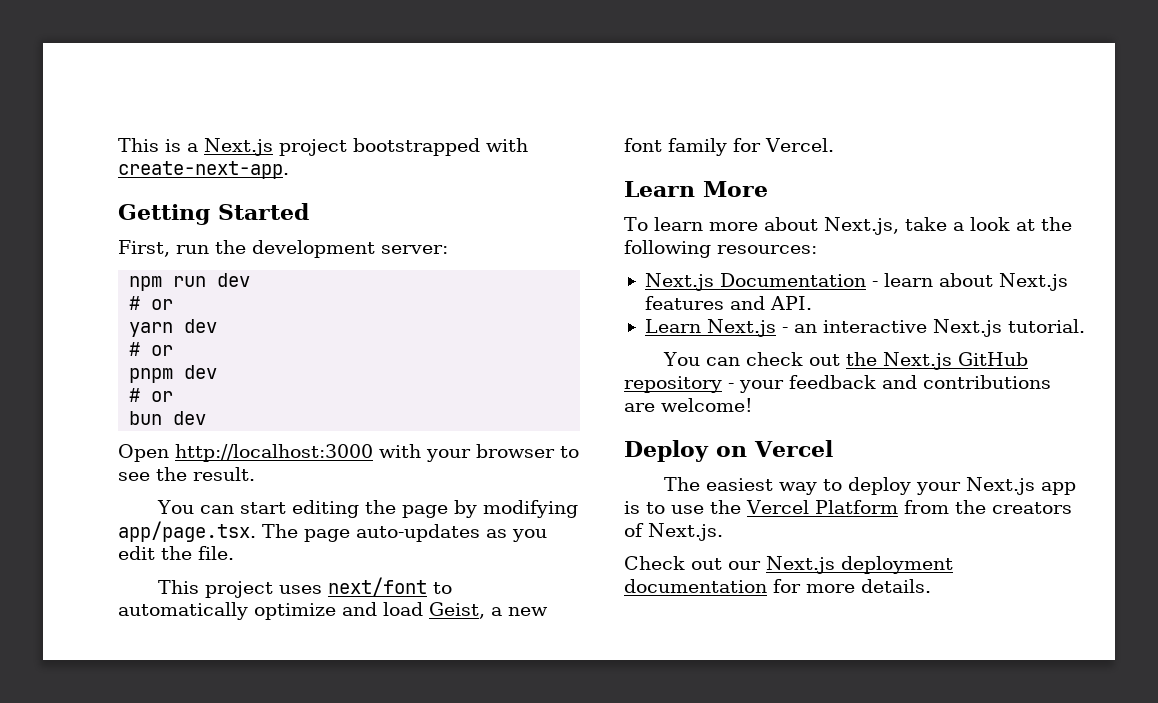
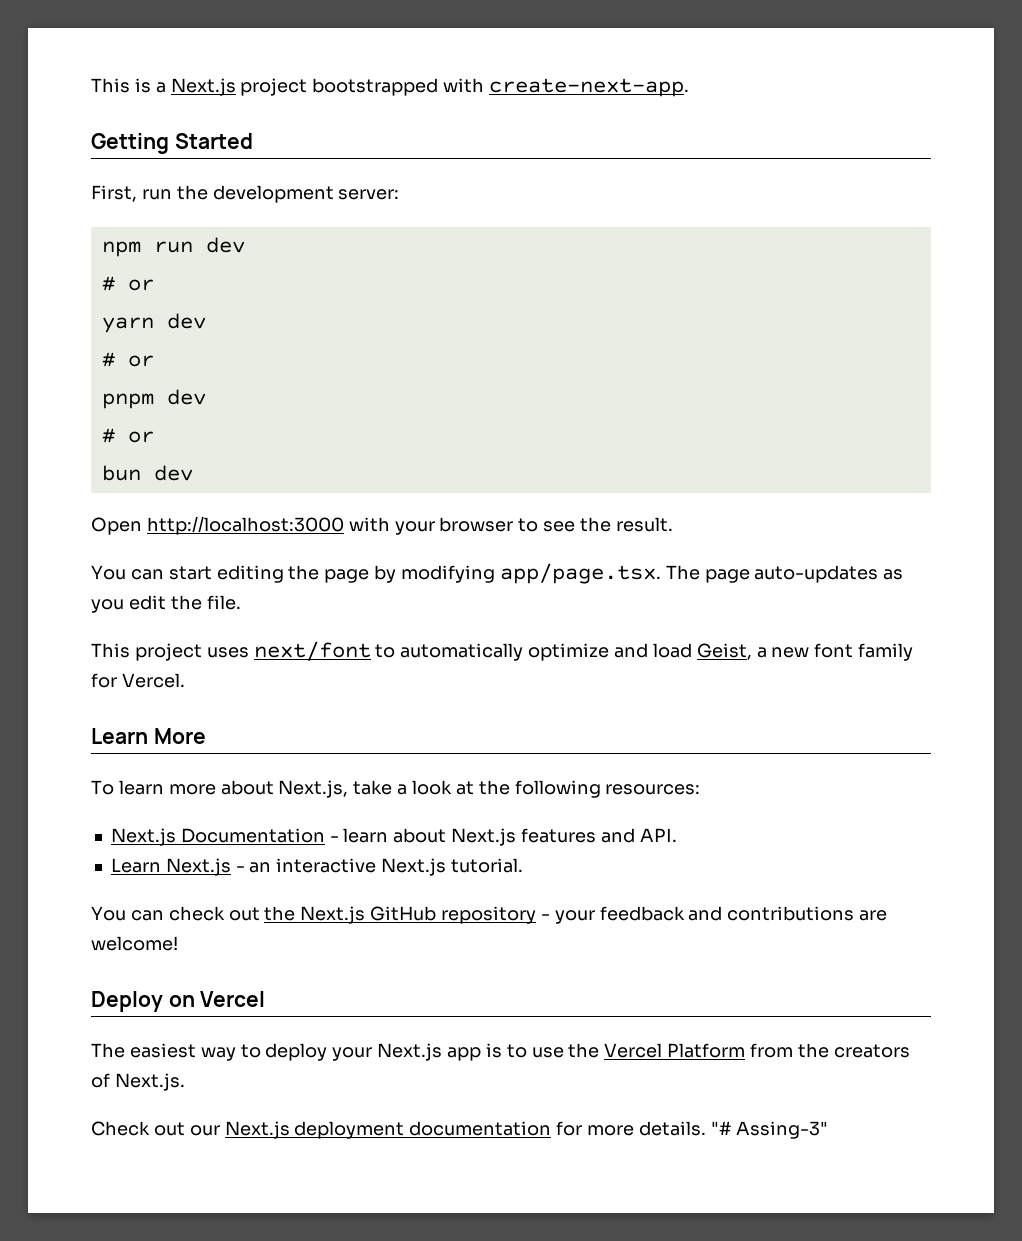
+ "# Assing-3"

